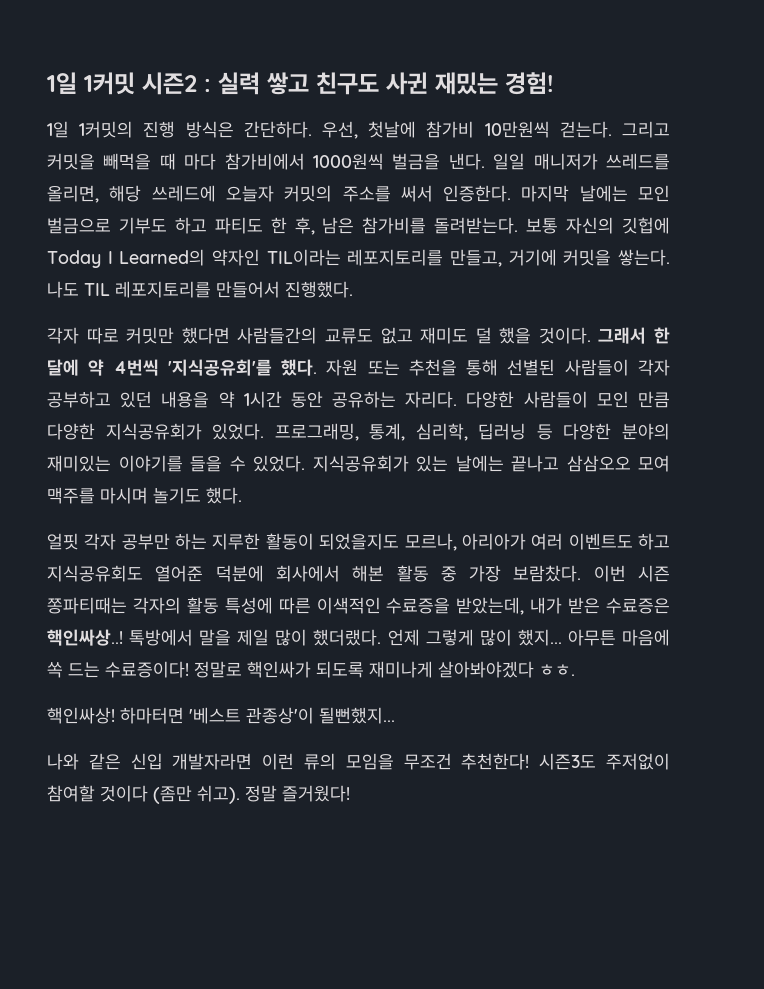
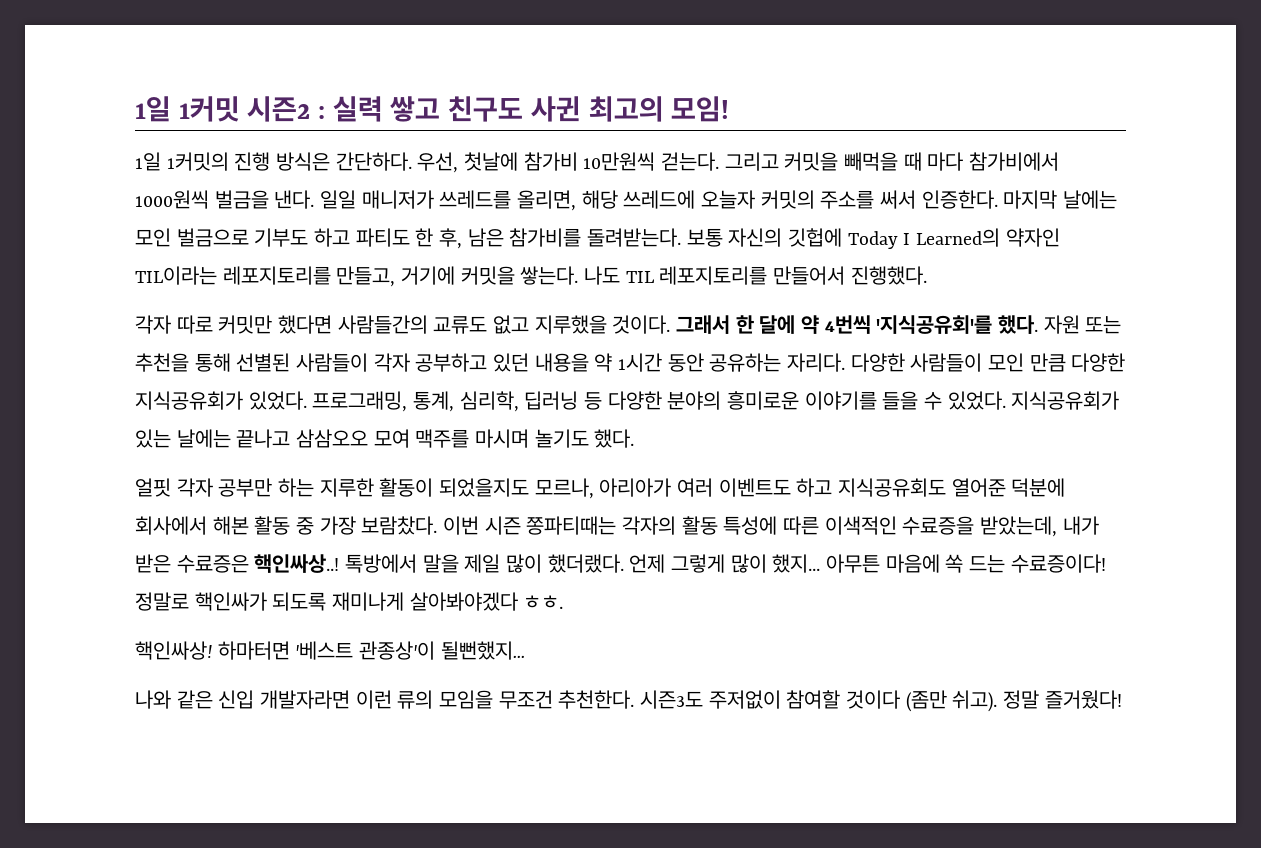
- 1일 1커밋 시즌2 : 실력 쌓고 친구도 사귄 재밌는 경험!
+ 1일 1커밋 시즌2 : 실력 쌓고 친구도 사귄 최고의 모임!
- 각자 따로 커밋만 했다면 사람들간의 교류도 없고 재미도 덜 했을 것이다.
+ 각자 따로 커밋만 했다면 사람들간의 교류도 없고 지루했을 것이다.
- 프로그래밍, 통계, 심리학, 딥러닝 등 다양한 분야의 재미있는 이야기를 들을 수 있었다.
+ 프로그래밍, 통계, 심리학, 딥러닝 등 다양한 분야의 흥미로운 이야기를 들을 수 있었다.
- 나와 같은 신입 개발자라면 이런 류의 모임을 무조건 추천한다!
+ 나와 같은 신입 개발자라면 이런 류의 모임을 무조건 추천한다.

